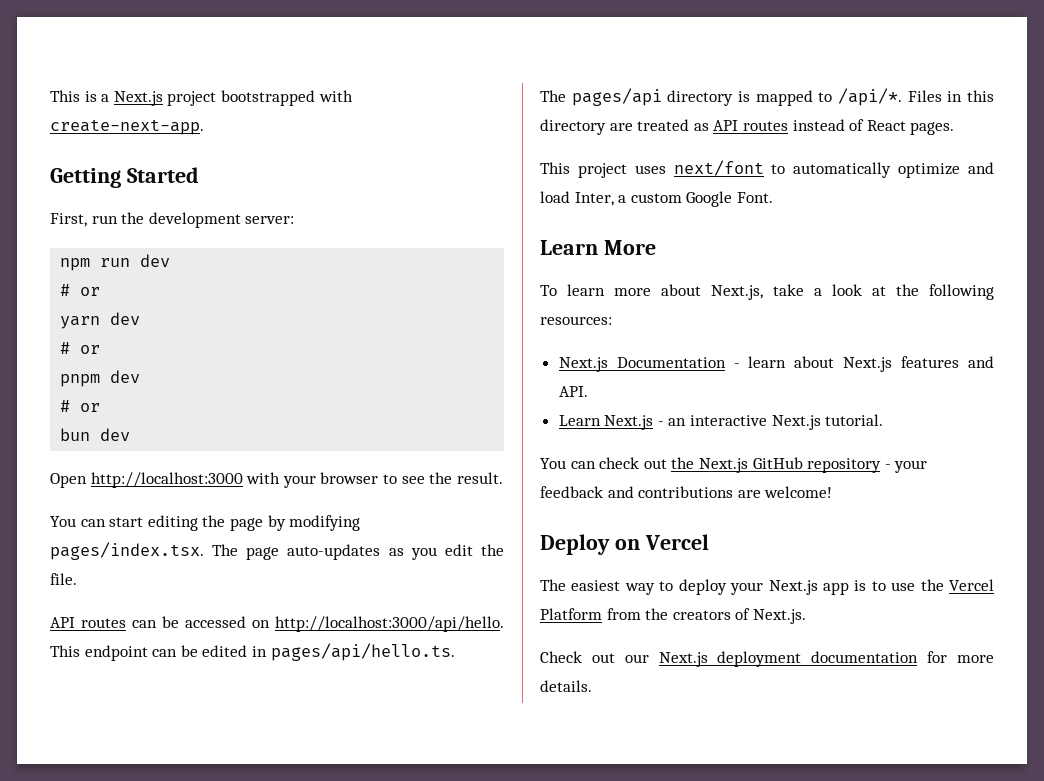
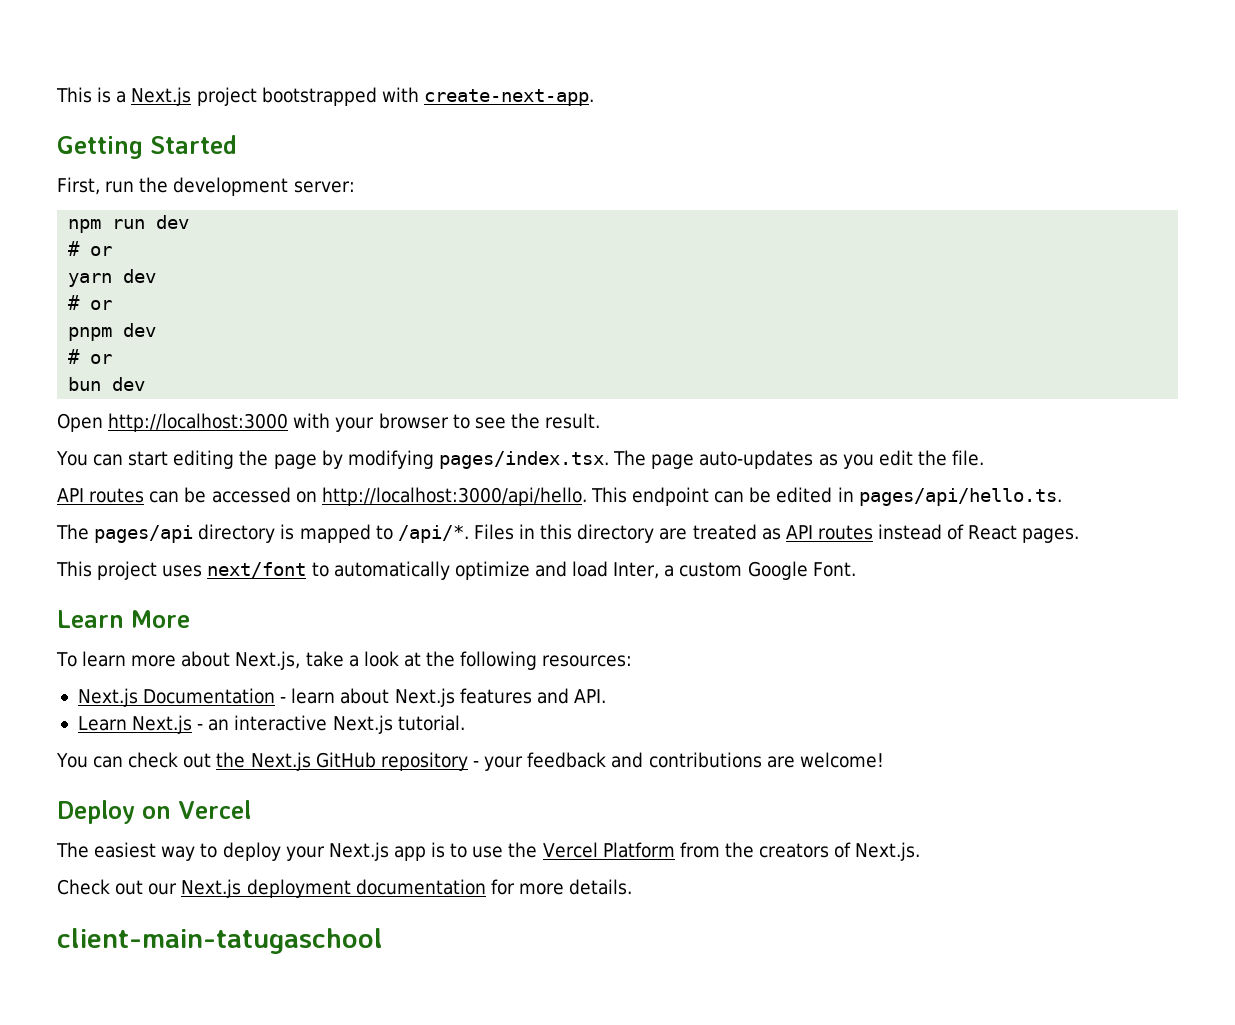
+ client-main-tatugaschool

